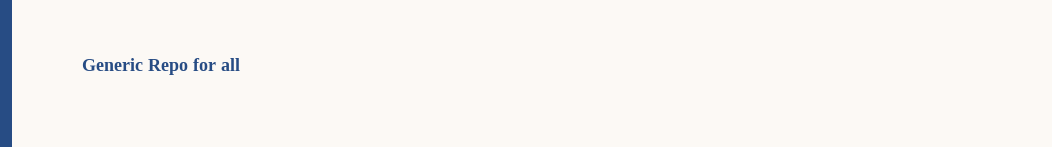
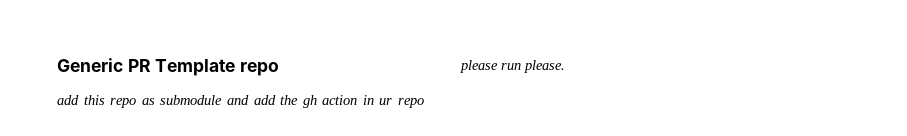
- Generic Repo for all
+ Generic PR Template repo
+ add this repo as submodule and add the gh action in ur repo please run please.

